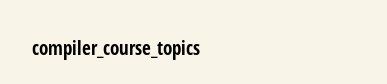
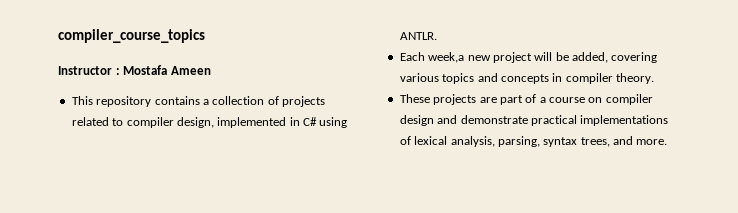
+ Instructor : Mostafa Ameen
+ This repository contains a collection of projects related to compiler design, implemented in C# using ANTLR.
+ Each week,a new project will be added, covering various topics and concepts in compiler theory.
+ These projects are part of a course on compiler design and demonstrate practical implementations of lexical analysis, parsing, syntax trees, and more.

